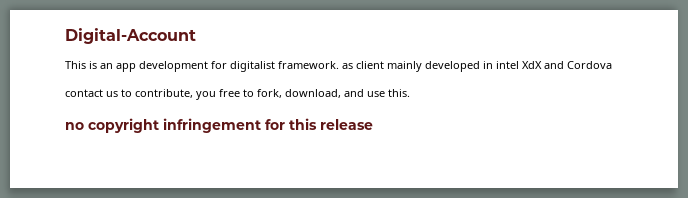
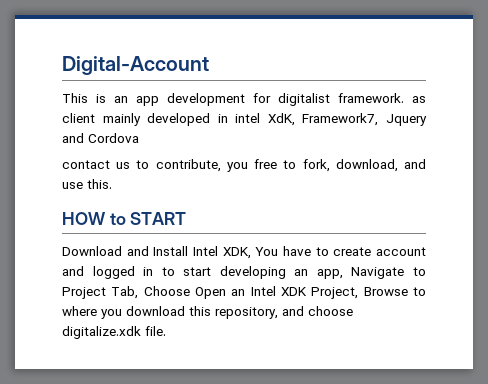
- This is an app development for digitalist framework. as client mainly developed in intel XdX and Cordova
+ This is an app development for digitalist framework. as client mainly developed in intel XdK, Framework7, Jquery and Cordova
- no copyright infringement for this release
+ HOW to START
+ Download and Install Intel XDK, You have to create account and logged in to start developing an app, Navigate to Project Tab, Choose Open an Intel XDK Project, Browse to where you download this repository, and choose digitalize.xdk file.

